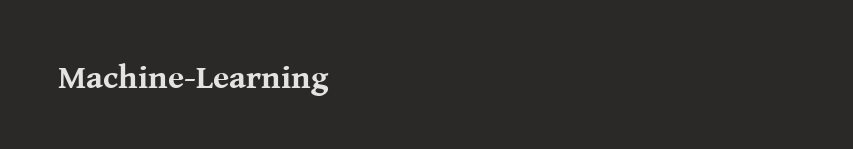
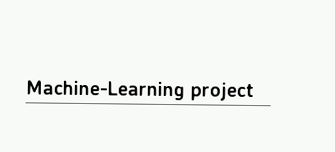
- Machine-Learning
+ Machine-Learning project

